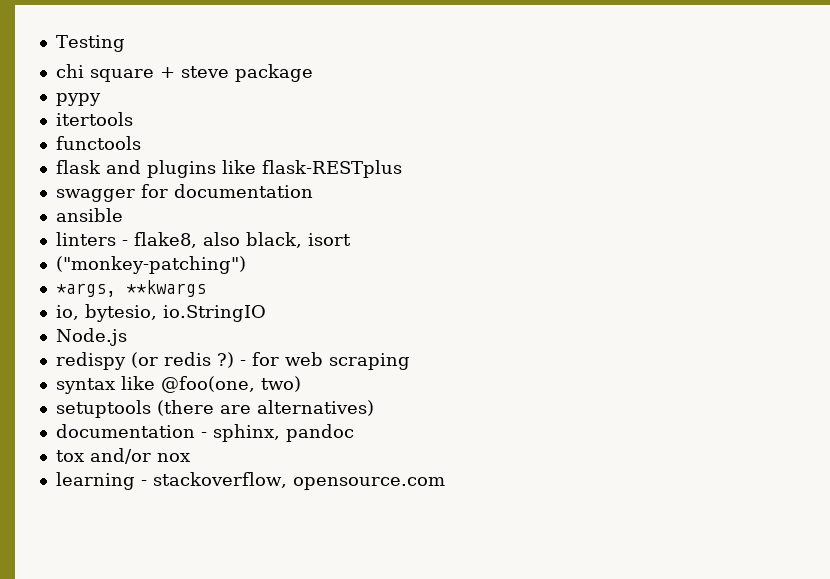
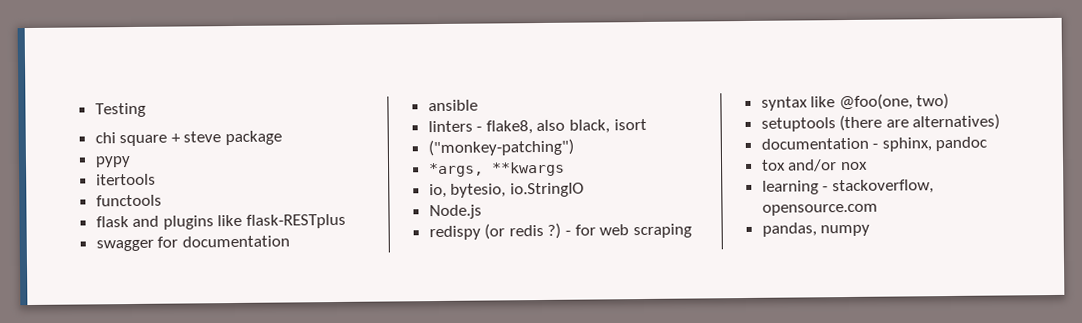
+ pandas, numpy

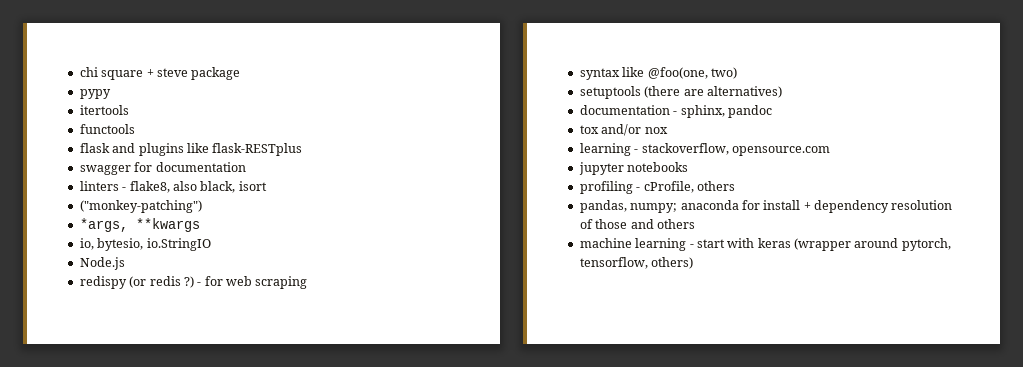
- Testing
- ansible
- pandas, numpy
+ jupyter notebooks
+ profiling - cProfile, others
+ pandas, numpy; anaconda for install + dependency resolution of those and others
+ machine learning - start with keras (wrapper around pytorch, tensorflow, others)

